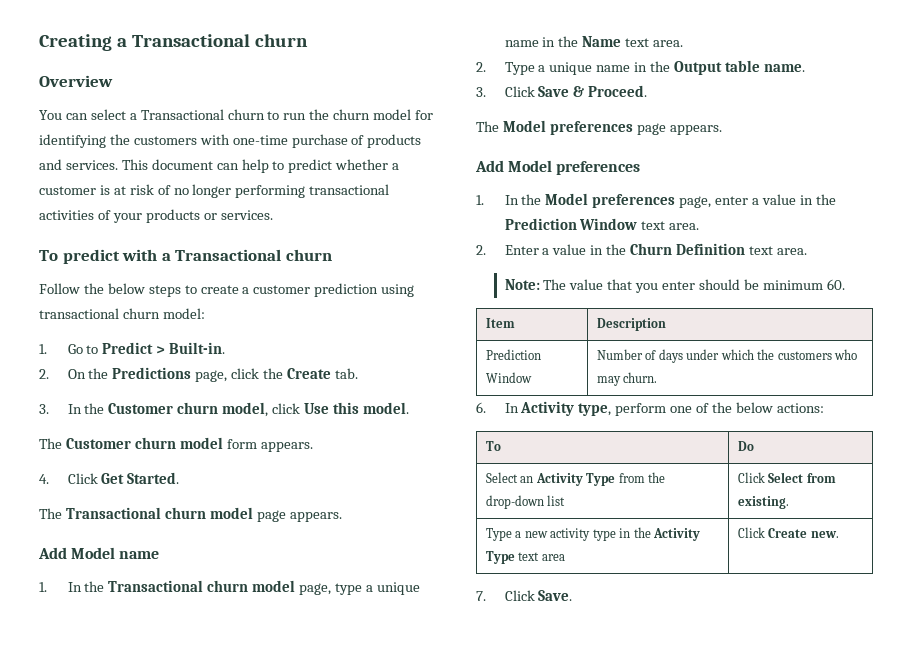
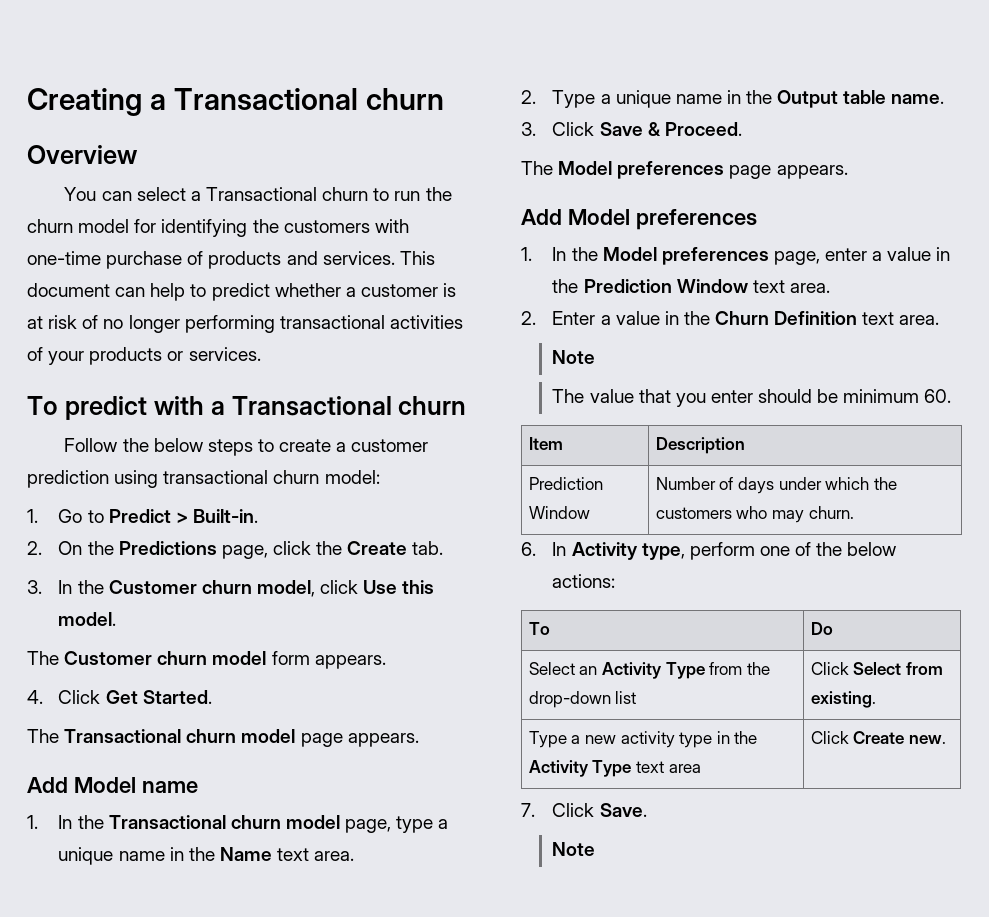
  2. Enter a value in the Churn Definition text area.
- Note: The value that you enter should be minimum 60.
+ Note
+ The value that you enter should be minimum 60.
  7. Click Save.
+ Note

